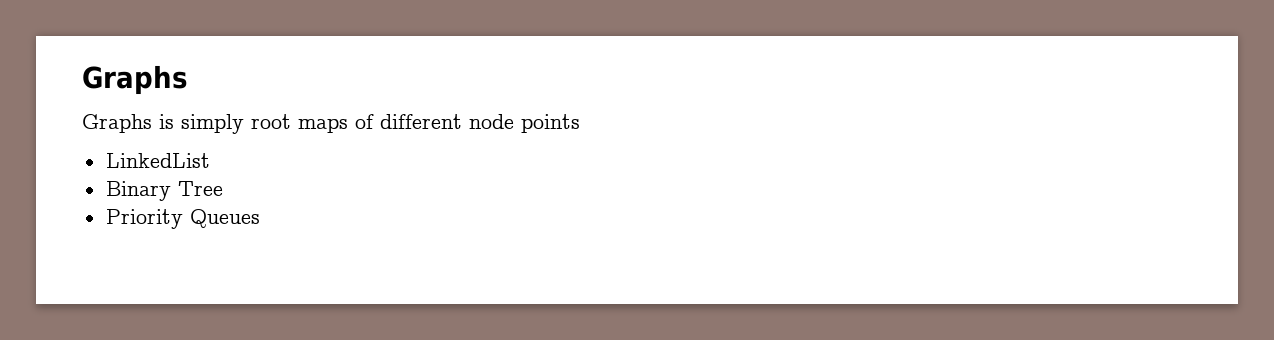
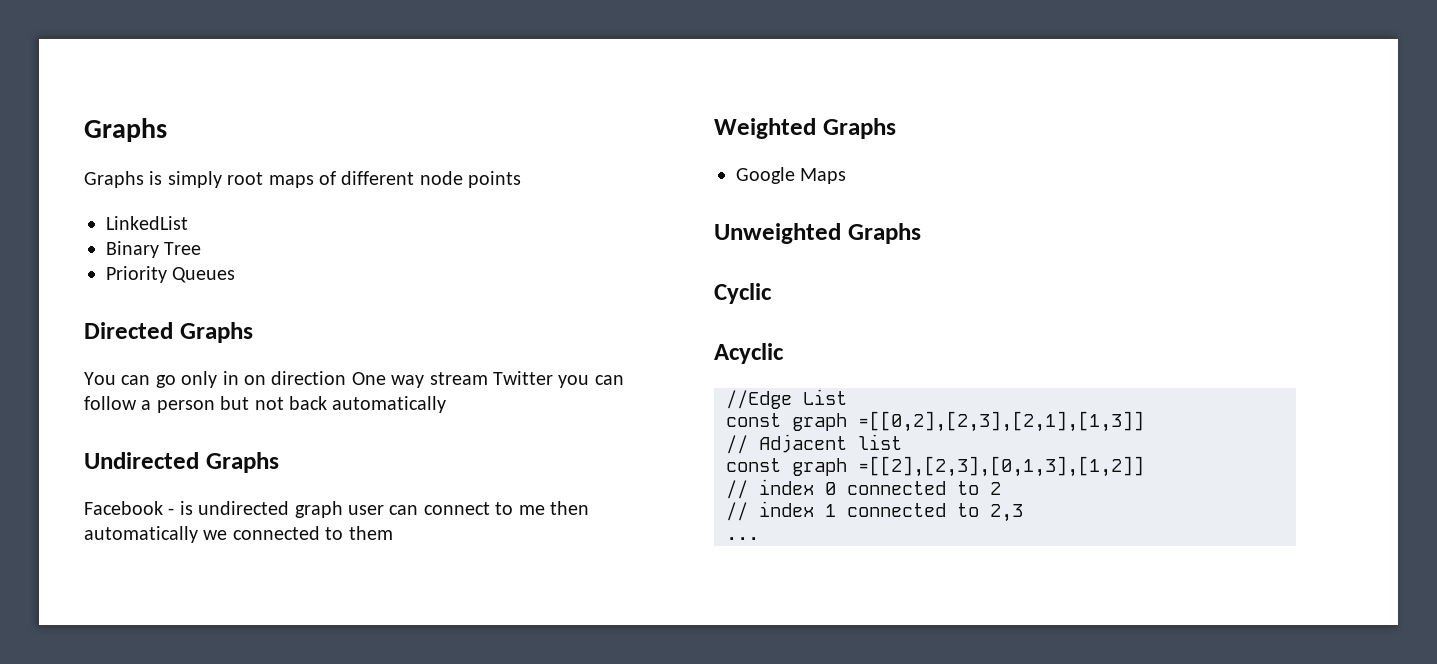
+ Directed Graphs
+ You can go only in on direction One way stream Twitter you can follow a person but not back automatically
+ Undirected Graphs
+ Facebook - is undirected graph user can connect to me then automatically we connected to them
+ Weighted Graphs
+ Google Maps
+ Unweighted Graphs
+ Cyclic
+ Acyclic
+ //Edge List
+ const graph =[[0,2],[2,3],[2,1],[1,3]]
+ // Adjacent list
+ const graph =[[2],[2,3],[0,1,3],[1,2]]
+ // index 0 connected to 2
+ // index 1 connected to 2,3
+ ...

